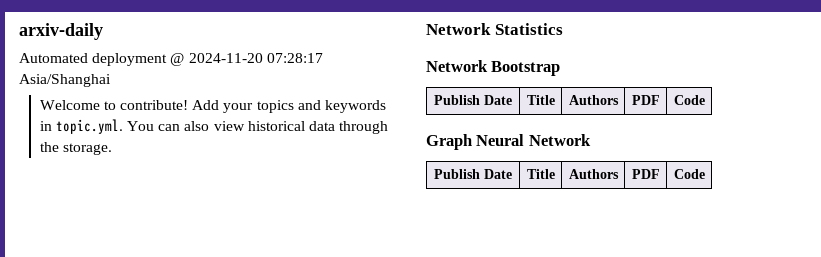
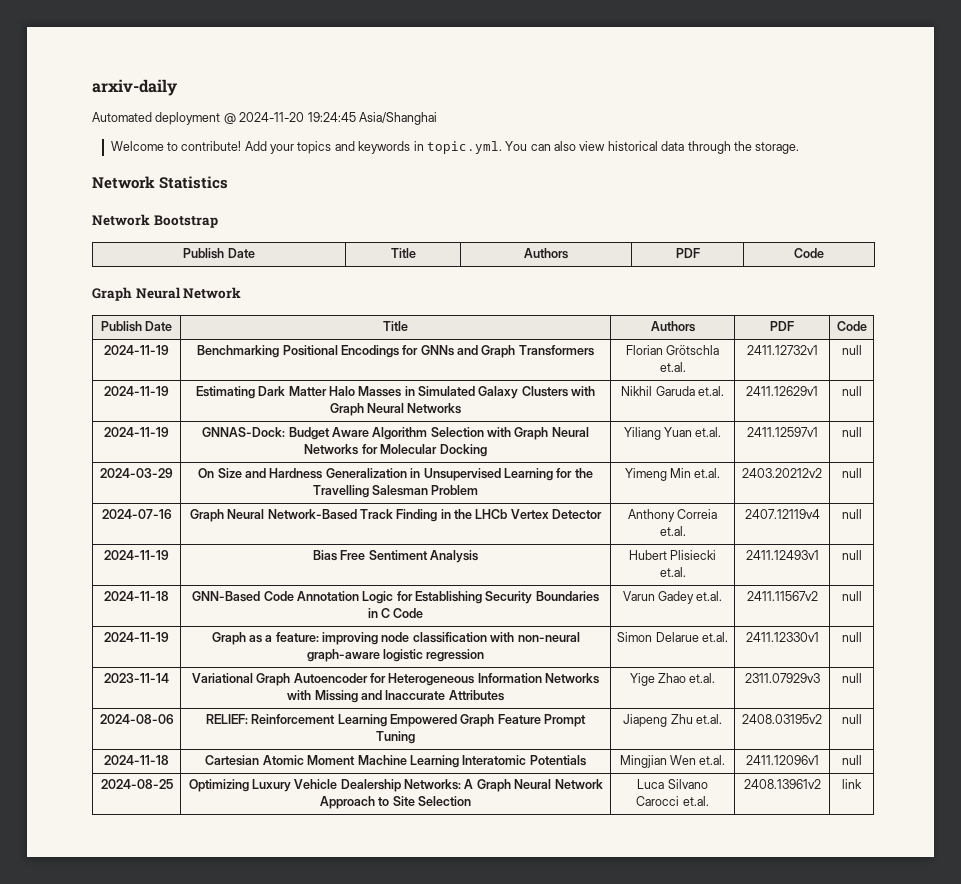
- Automated deployment @ 2024-11-20 07:28:17 Asia/Shanghai
+ Automated deployment @ 2024-11-20 19:24:45 Asia/Shanghai
+ 2024-11-19 | Benchmarking Positional Encodings for GNNs and Graph Transformers | Florian Grötschla et.al. | 2411.12732v1 | null
+ 2024-11-19 | Estimating Dark Matter Halo Masses in Simulated Galaxy Clusters with Graph Neural Networks | Nikhil Garuda et.al. | 2411.12629v1 | null
+ 2024-11-19 | GNNAS-Dock: Budget Aware Algorithm Selection with Graph Neural Networks for Molecular Docking | Yiliang Yuan et.al. | 2411.12597v1 | null
+ 2024-03-29 | On Size and Hardness Generalization in Unsupervised Learning for the Travelling Salesman Problem | Yimeng Min et.al. | 2403.20212v2 | null
+ 2024-07-16 | Graph Neural Network-Based Track Finding in the LHCb Vertex Detector | Anthony Correia et.al. | 2407.12119v4 | null
+ 2024-11-19 | Bias Free Sentiment Analysis | Hubert Plisiecki et.al. | 2411.12493v1 | null
+ 2024-11-18 | GNN-Based Code Annotation Logic for Establishing Security Boundaries in C Code | Varun Gadey et.al. | 2411.11567v2 | null
+ 2024-11-19 | Graph as a feature: improving node classification with non-neural graph-aware logistic regression | Simon Delarue et.al. | 2411.12330v1 | null
+ 2023-11-14 | Variational Graph Autoencoder for Heterogeneous Information Networks with Missing and Inaccurate Attributes | Yige Zhao et.al. | 2311.07929v3 | null
+ 2024-08-06 | RELIEF: Reinforcement Learning Empowered Graph Feature Prompt Tuning | Jiapeng Zhu et.al. | 2408.03195v2 | null
+ 2024-11-18 | Cartesian Atomic Moment Machine Learning Interatomic Potentials | Mingjian Wen et.al. | 2411.12096v1 | null
+ 2024-08-25 | Optimizing Luxury Vehicle Dealership Networks: A Graph Neural Network Approach to Site Selection | Luca Silvano Carocci et.al. | 2408.13961v2 | link

